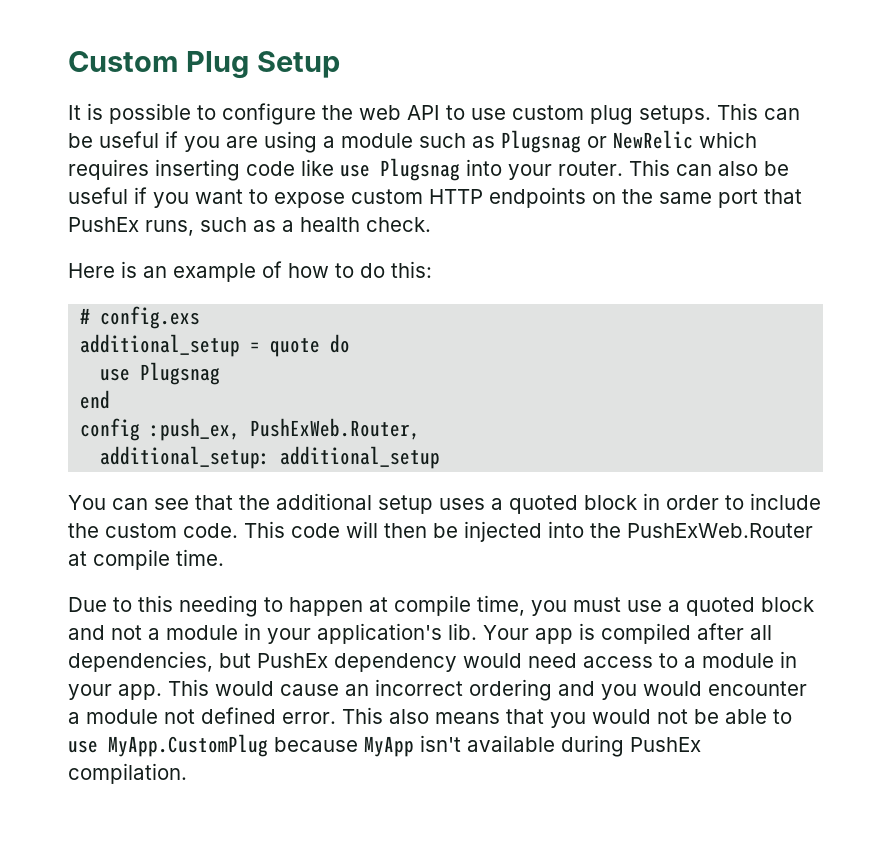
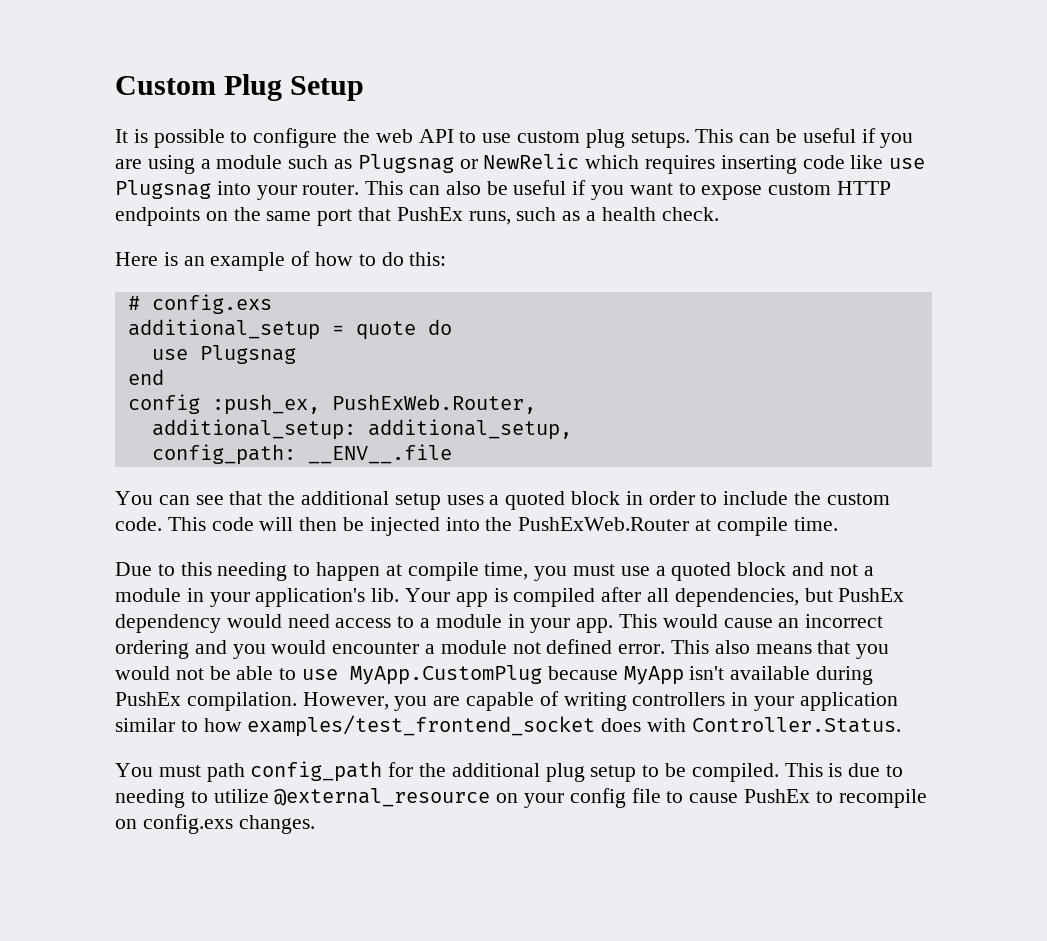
- additional_setup: additional_setup
+ additional_setup: additional_setup,
+ config_path: __ENV__.file
+ However, you are capable of writing controllers in your application similar to how examples/test_frontend_socket does with Controller.Status.
+ You must path config_path for the additional plug setup to be compiled. This is due to needing to utilize @external_resource on your config file to cause PushEx to recompile on config.exs changes.

